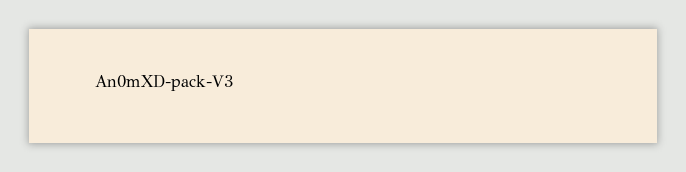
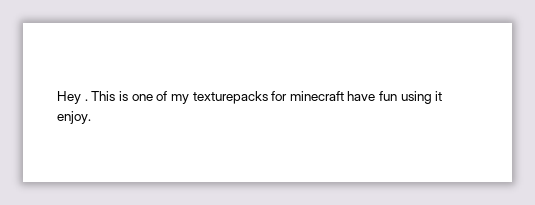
- An0mXD-pack-V3
+ Hey . This is one of my texturepacks for minecraft have fun using it enjoy.

